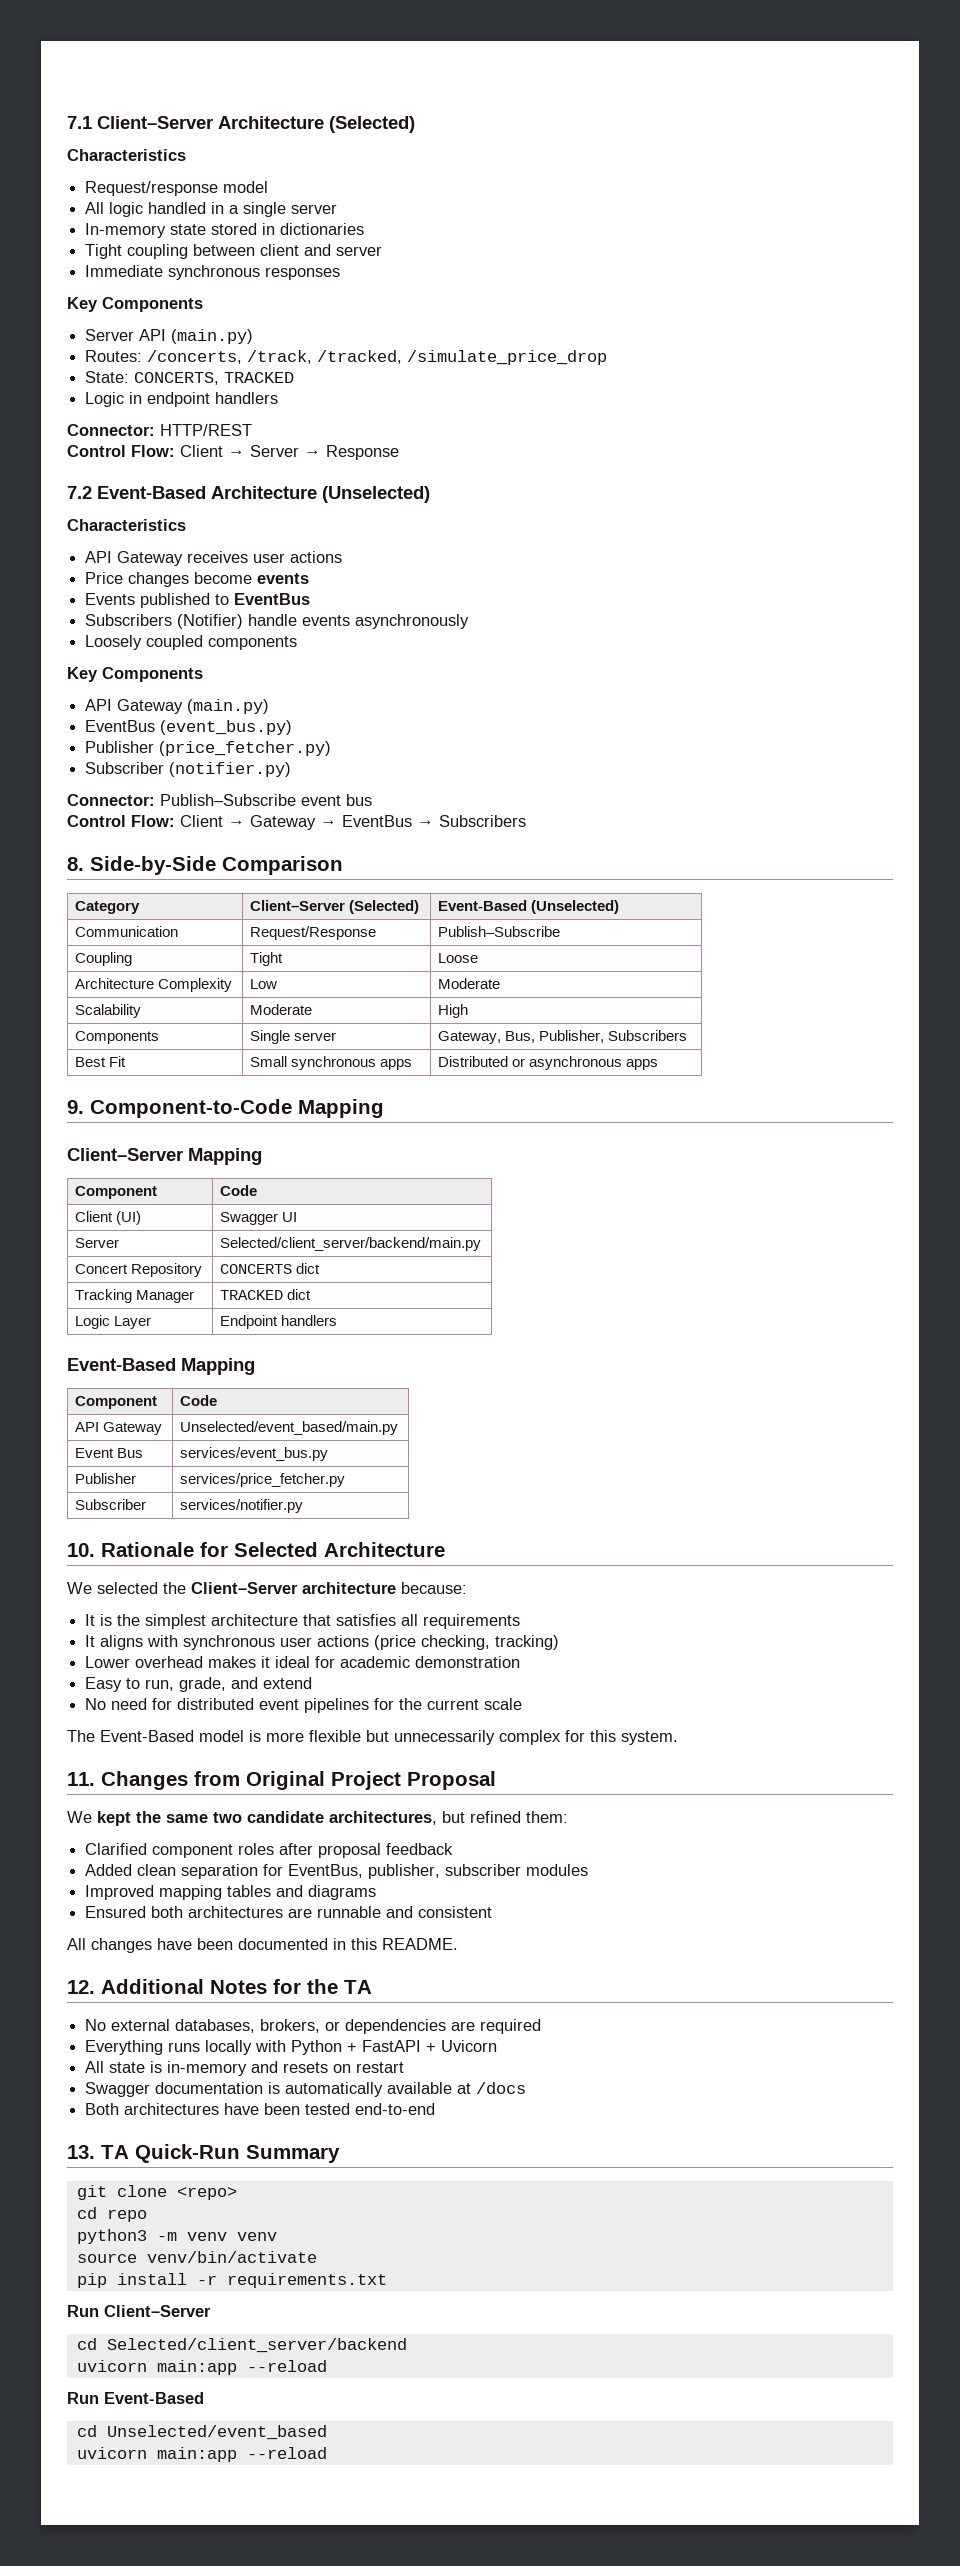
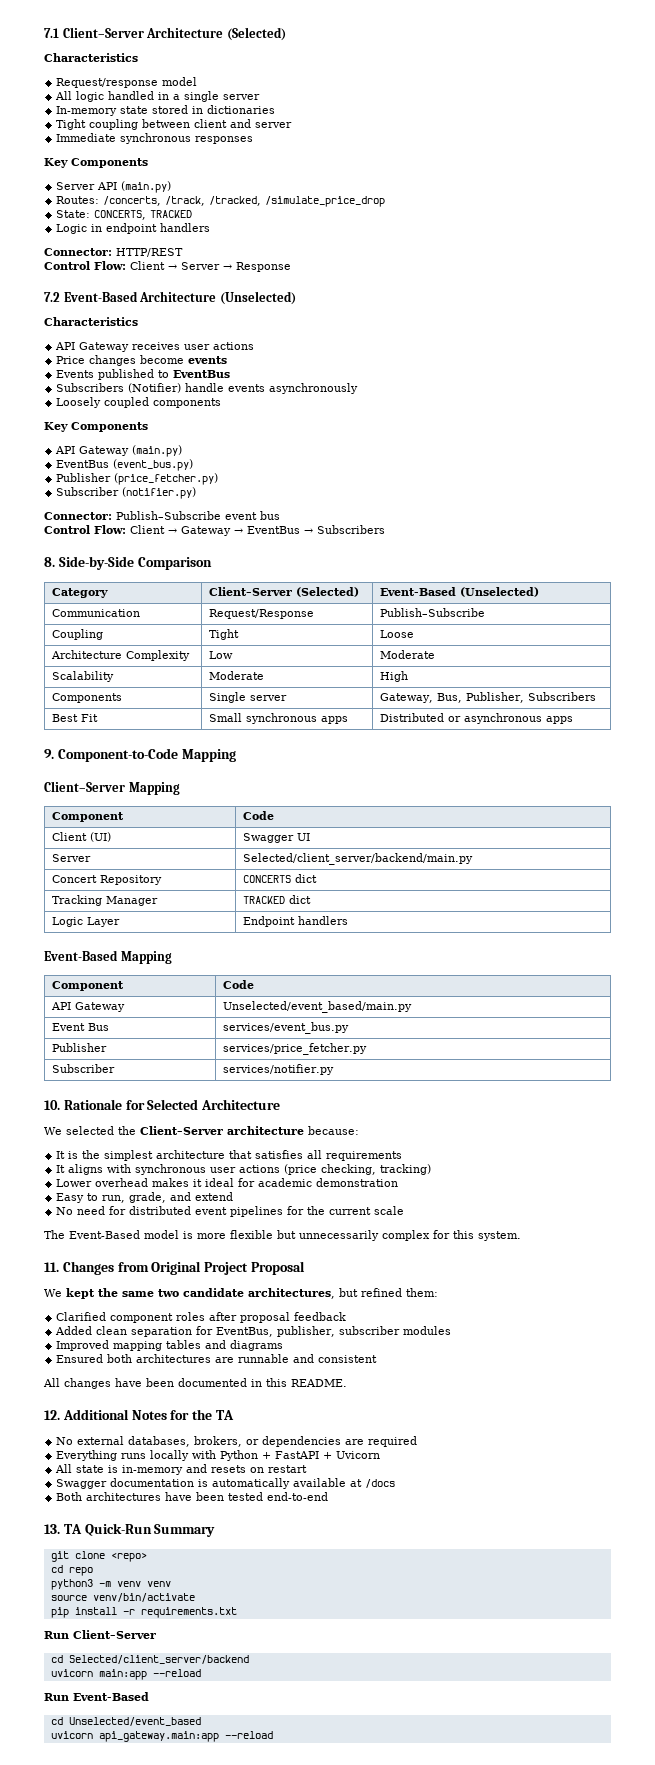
  cd Unselected/event_based
- uvicorn main:app --reload
+ uvicorn api_gateway.main:app --reload

